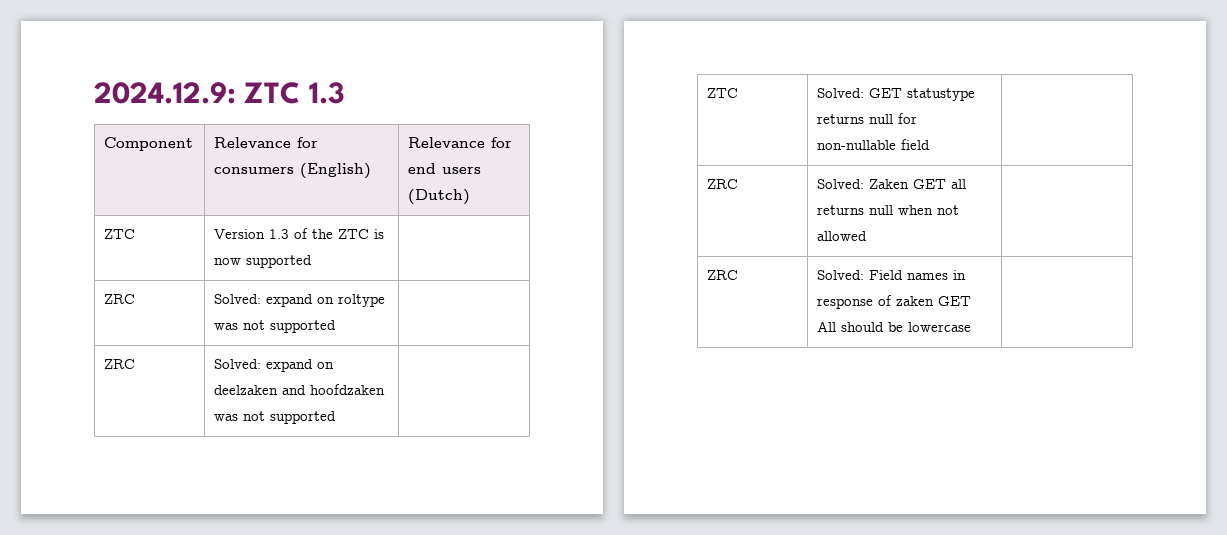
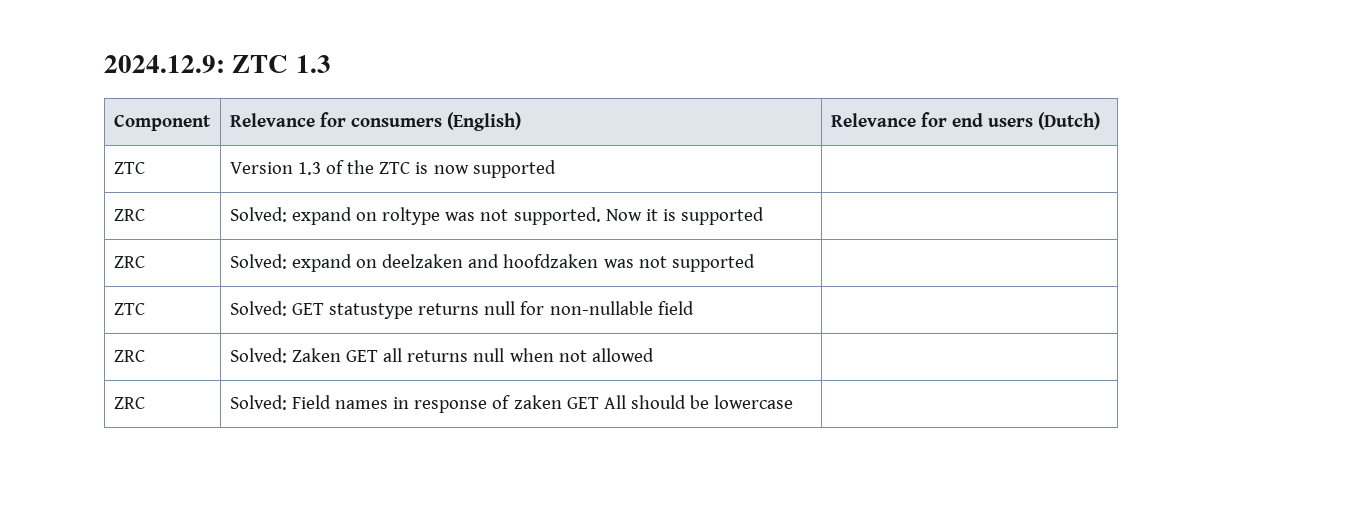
- ZRC | Solved: expand on roltype was not supported |
+ ZRC | Solved: expand on roltype was not supported. Now it is supported |

